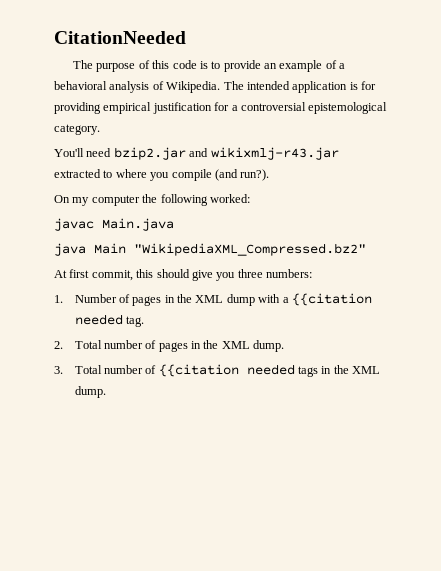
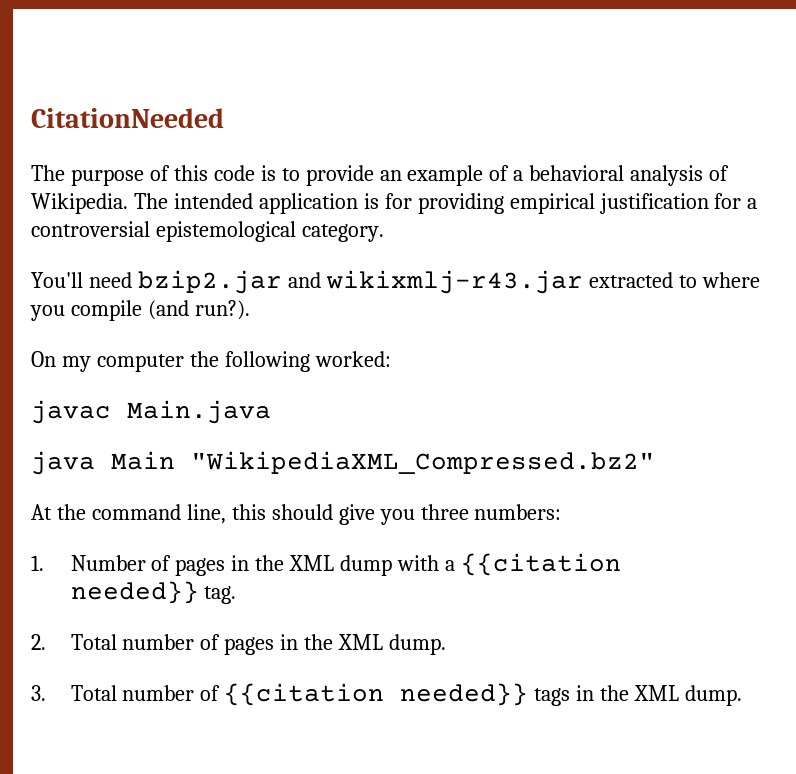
- At first commit, this should give you three numbers:
+ At the command line, this should give you three numbers:
- 1. Number of pages in the XML dump with a {{citation needed tag.
+ 1. Number of pages in the XML dump with a {{citation needed}} tag.
- 3. Total number of {{citation needed tags in the XML dump.
+ 3. Total number of {{citation needed}} tags in the XML dump.

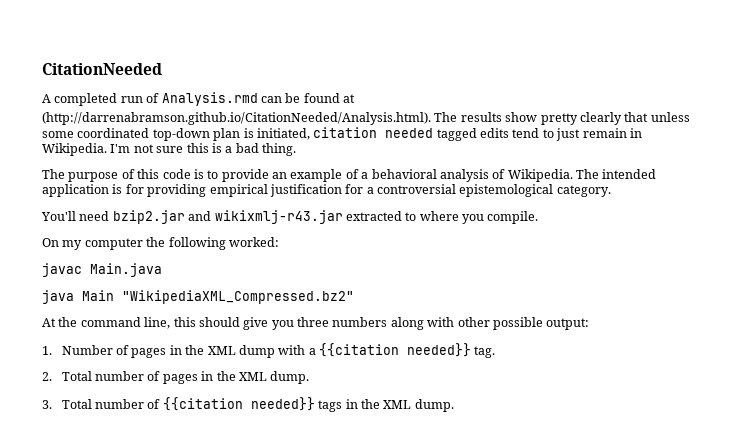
+ A completed run of Analysis.rmd can be found at
+ (http://darrenabramson.github.io/CitationNeeded/Analysis.html). The results show pretty clearly that unless some coordinated top-down plan is initiated, citation needed tagged edits tend to just remain in Wikipedia. I'm not sure this is a bad thing.
- You'll need bzip2.jar and wikixmlj-r43.jar extracted to where you compile (and run?).
+ You'll need bzip2.jar and wikixmlj-r43.jar extracted to where you compile.
- At the command line, this should give you three numbers:
+ At the command line, this should give you three numbers along with other possible output:

